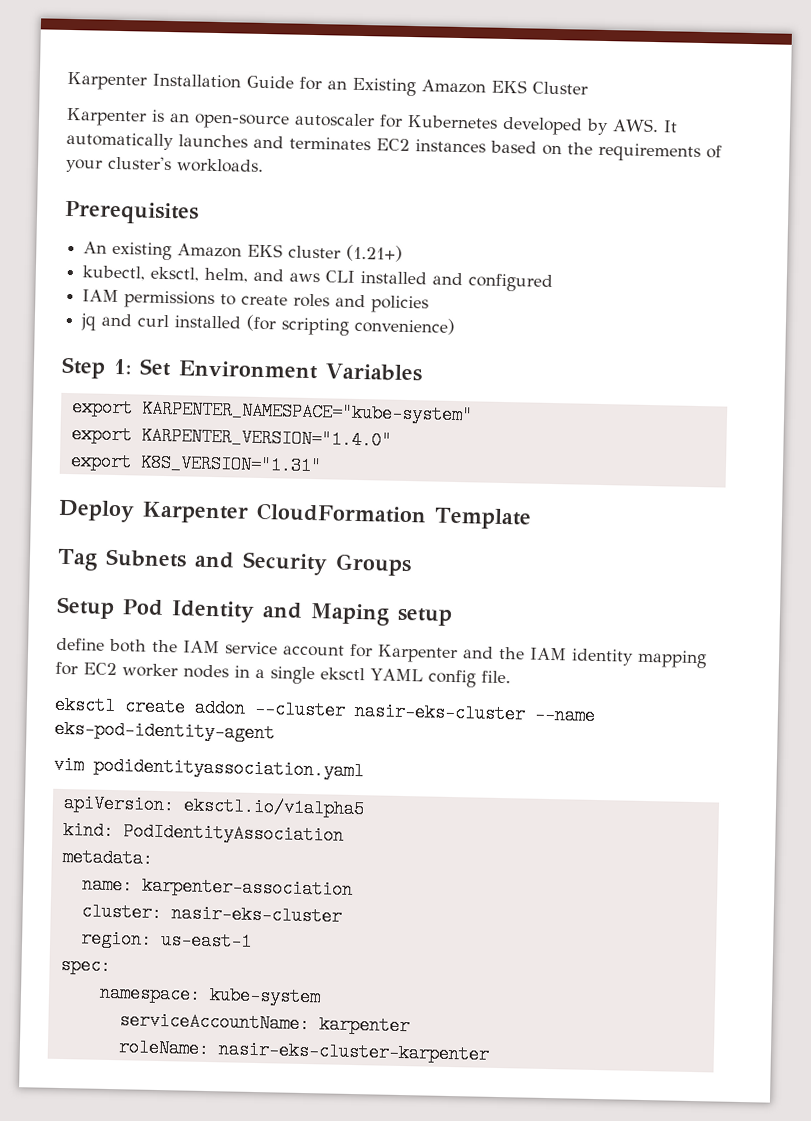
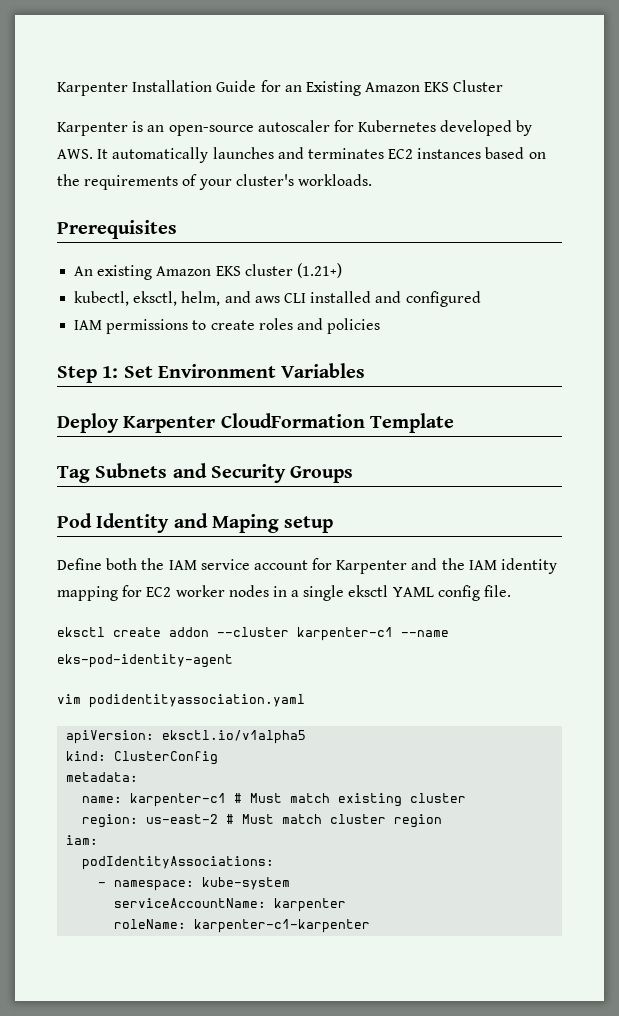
- jq and curl installed (for scripting convenience)
- export KARPENTER_NAMESPACE="kube-system"
- export KARPENTER_VERSION="1.4.0"
- export K8S_VERSION="1.31"
- Setup Pod Identity and Maping setup
+ Pod Identity and Maping setup
- define both the IAM service account for Karpenter and the IAM identity mapping for EC2 worker nodes in a single eksctl YAML config file.
+ Define both the IAM service account for Karpenter and the IAM identity mapping for EC2 worker nodes in a single eksctl YAML config file.
- eksctl create addon --cluster nasir-eks-cluster --name eks-pod-identity-agent
+ eksctl create addon --cluster karpenter-c1 --name eks-pod-identity-agent
- kind: PodIdentityAssociation
+ kind: ClusterConfig
- name: karpenter-association
- cluster: nasir-eks-cluster
- region: us-east-1
- spec:
- namespace: kube-system
+ name: karpenter-c1 # Must match existing cluster
+ region: us-east-2 # Must match cluster region
+ iam:
+ podIdentityAssociations:
+ - namespace: kube-system
- roleName: nasir-eks-cluster-karpenter
+ roleName: karpenter-c1-karpenter

